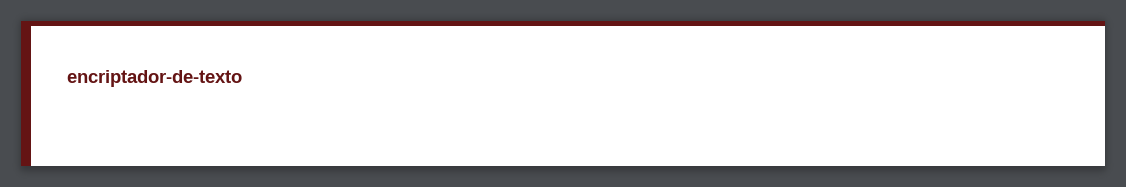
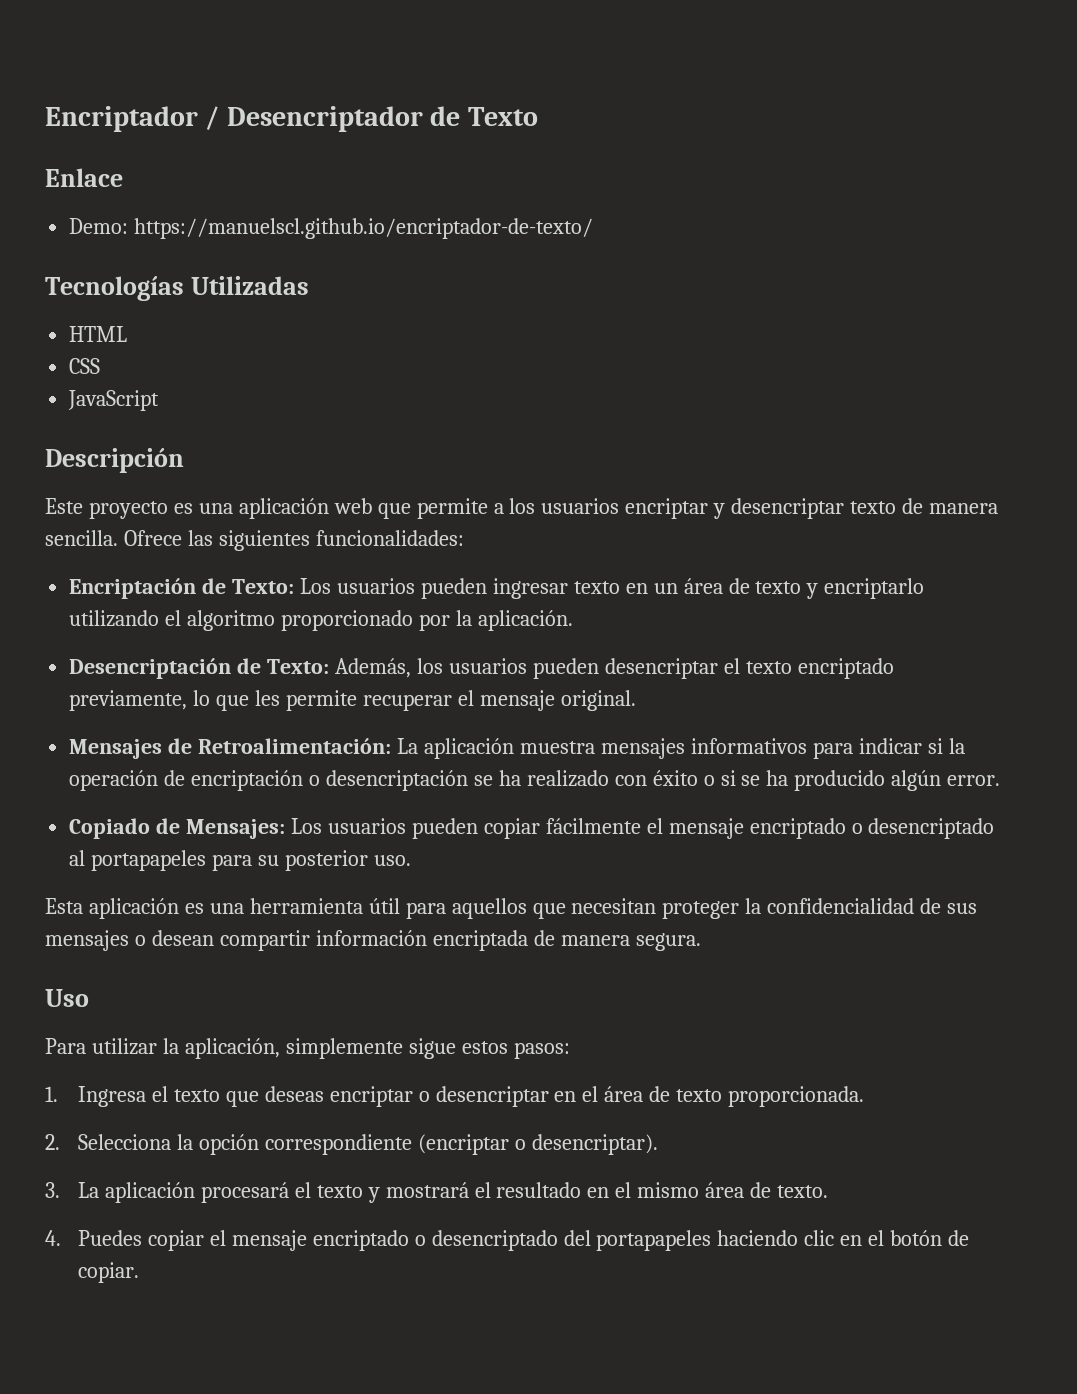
- encriptador-de-texto
+ Encriptador / Desencriptador de Texto
+ Enlace
+ Demo: https://manuelscl.github.io/encriptador-de-texto/
+ Tecnologías Utilizadas
+ HTML
+ CSS
+ JavaScript
+ Descripción
+ Este proyecto es una aplicación web que permite a los usuarios encriptar y desencriptar texto de manera sencilla. Ofrece las siguientes funcionalidades:
+ Encriptación de Texto: Los usuarios pueden ingresar texto en un área de texto y encriptarlo utilizando el algoritmo proporcionado por la aplicación.
+ Desencriptación de Texto: Además, los usuarios pueden desencriptar el texto encriptado previamente, lo que les permite recuperar el mensaje original.
+ Mensajes de Retroalimentación: La aplicación muestra mensajes informativos para indicar si la operación de encriptación o desencriptación se ha realizado con éxito o si se ha producido algún error.
+ Copiado de Mensajes: Los usuarios pueden copiar fácilmente el mensaje encriptado o desencriptado al portapapeles para su posterior uso.
+ Esta aplicación es una herramienta útil para aquellos que necesitan proteger la confidencialidad de sus mensajes o desean compartir información encriptada de manera segura.
+ Uso
+ Para utilizar la aplicación, simplemente sigue estos pasos:
+ 1. Ingresa el texto que deseas encriptar o desencriptar en el área de texto proporcionada.
+ 2. Selecciona la opción correspondiente (encriptar o desencriptar).
+ 3. La aplicación procesará el texto y mostrará el resultado en el mismo área de texto.
+ 4. Puedes copiar el mensaje encriptado o desencriptado del portapapeles haciendo clic en el botón de copiar.

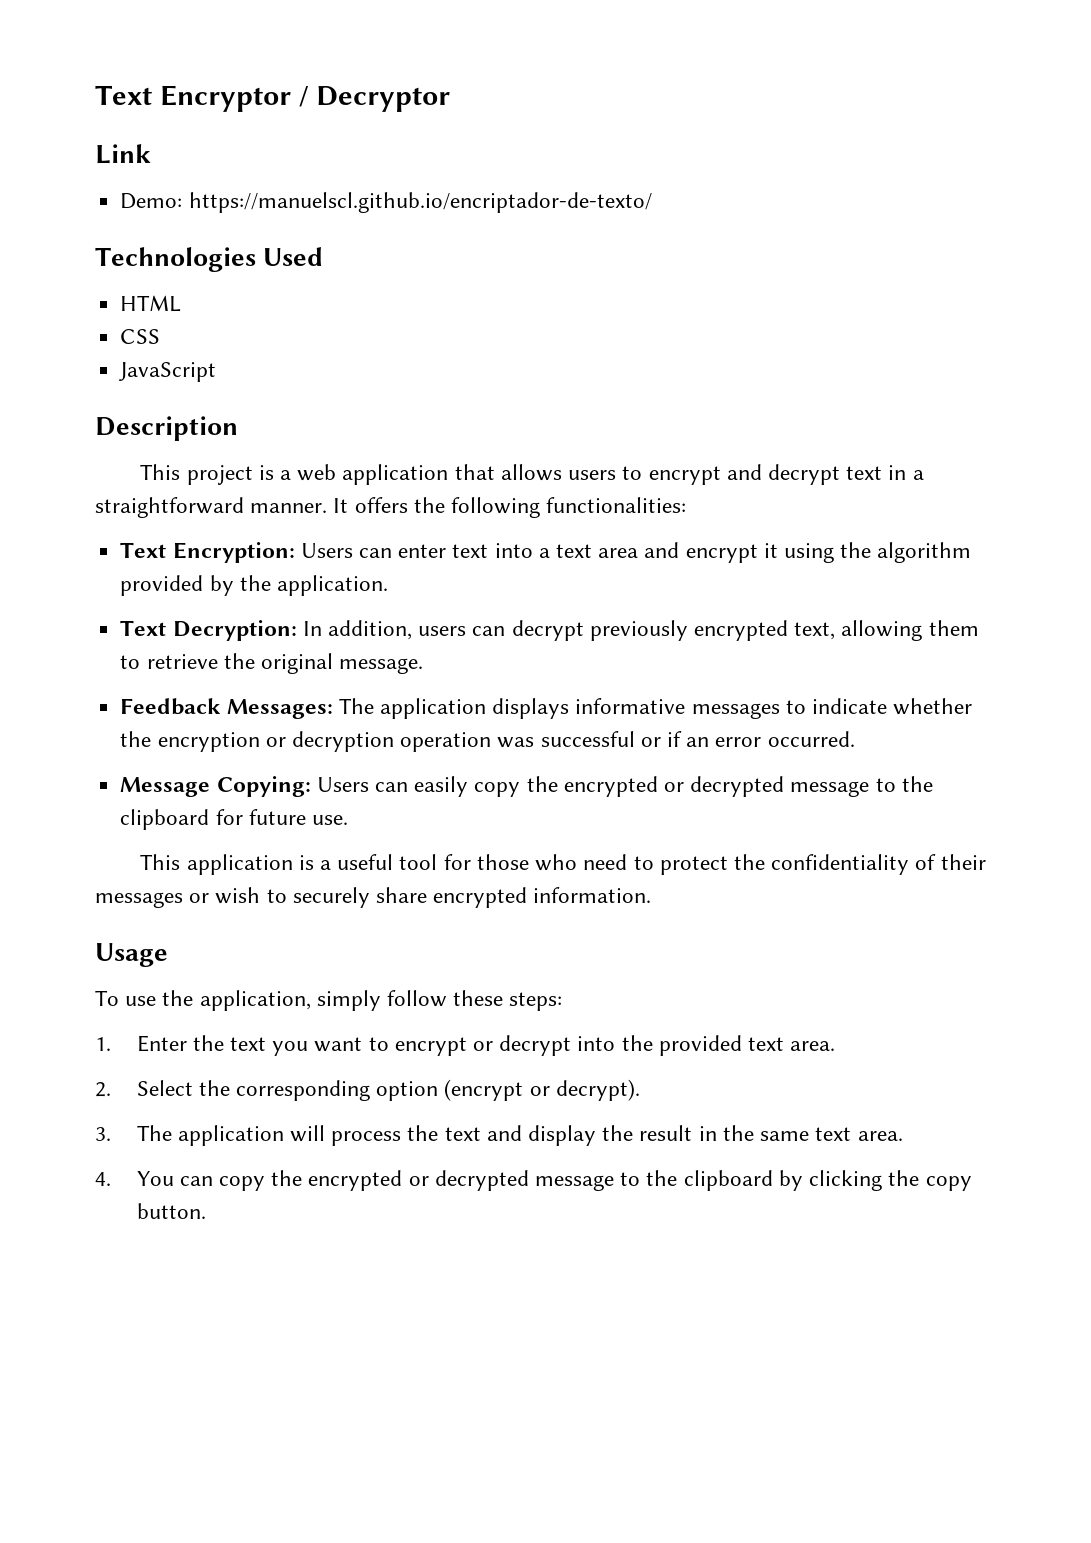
- Encriptador / Desencriptador de Texto
- Enlace
+ Text Encryptor / Decryptor
+ Link
- Tecnologías Utilizadas
+ Technologies Used
- Descripción
- Este proyecto es una aplicación web que permite a los usuarios encriptar y desencriptar texto de manera sencilla. Ofrece las siguientes funcionalidades:
- Encriptación de Texto: Los usuarios pueden ingresar texto en un área de texto y encriptarlo utilizando el algoritmo proporcionado por la aplicación.
- Desencriptación de Texto: Además, los usuarios pueden desencriptar el texto encriptado previamente, lo que les permite recuperar el mensaje original.
- Mensajes de Retroalimentación: La aplicación muestra mensajes informativos para indicar si la operación de encriptación o desencriptación se ha realizado con éxito o si se ha producido algún error.
- Copiado de Mensajes: Los usuarios pueden copiar fácilmente el mensaje encriptado o desencriptado al portapapeles para su posterior uso.
- Esta aplicación es una herramienta útil para aquellos que necesitan proteger la confidencialidad de sus mensajes o desean compartir información encriptada de manera segura.
- Uso
- Para utilizar la aplicación, simplemente sigue estos pasos:
- 1. Ingresa el texto que deseas encriptar o desencriptar en el área de texto proporcionada.
- 2. Selecciona la opción correspondiente (encriptar o desencriptar).
- 3. La aplicación procesará el texto y mostrará el resultado en el mismo área de texto.
- 4. Puedes copiar el mensaje encriptado o desencriptado del portapapeles haciendo clic en el botón de copiar.
+ Description
+ This project is a web application that allows users to encrypt and decrypt text in a straightforward manner. It offers the following functionalities:
+ Text Encryption: Users can enter text into a text area and encrypt it using the algorithm provided by the application.
+ Text Decryption: In addition, users can decrypt previously encrypted text, allowing them to retrieve the original message.
+ Feedback Messages: The application displays informative messages to indicate whether the encryption or decryption operation was successful or if an error occurred.
+ Message Copying: Users can easily copy the encrypted or decrypted message to the clipboard for future use.
+ This application is a useful tool for those who need to protect the confidentiality of their messages or wish to securely share encrypted information.
+ Usage
+ To use the application, simply follow these steps:
+ 1. Enter the text you want to encrypt or decrypt into the provided text area.
+ 2. Select the corresponding option (encrypt or decrypt).
+ 3. The application will process the text and display the result in the same text area.
+ 4. You can copy the encrypted or decrypted message to the clipboard by clicking the copy button.

